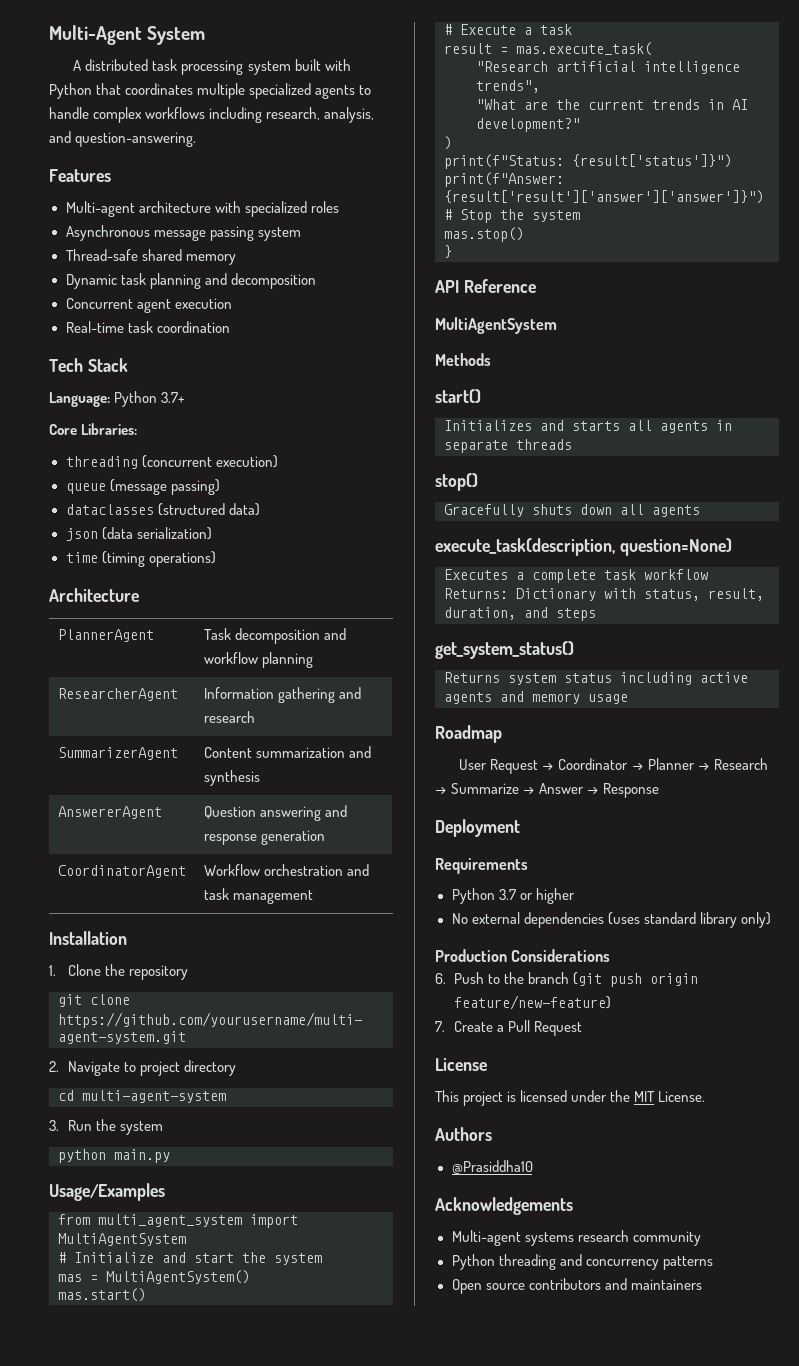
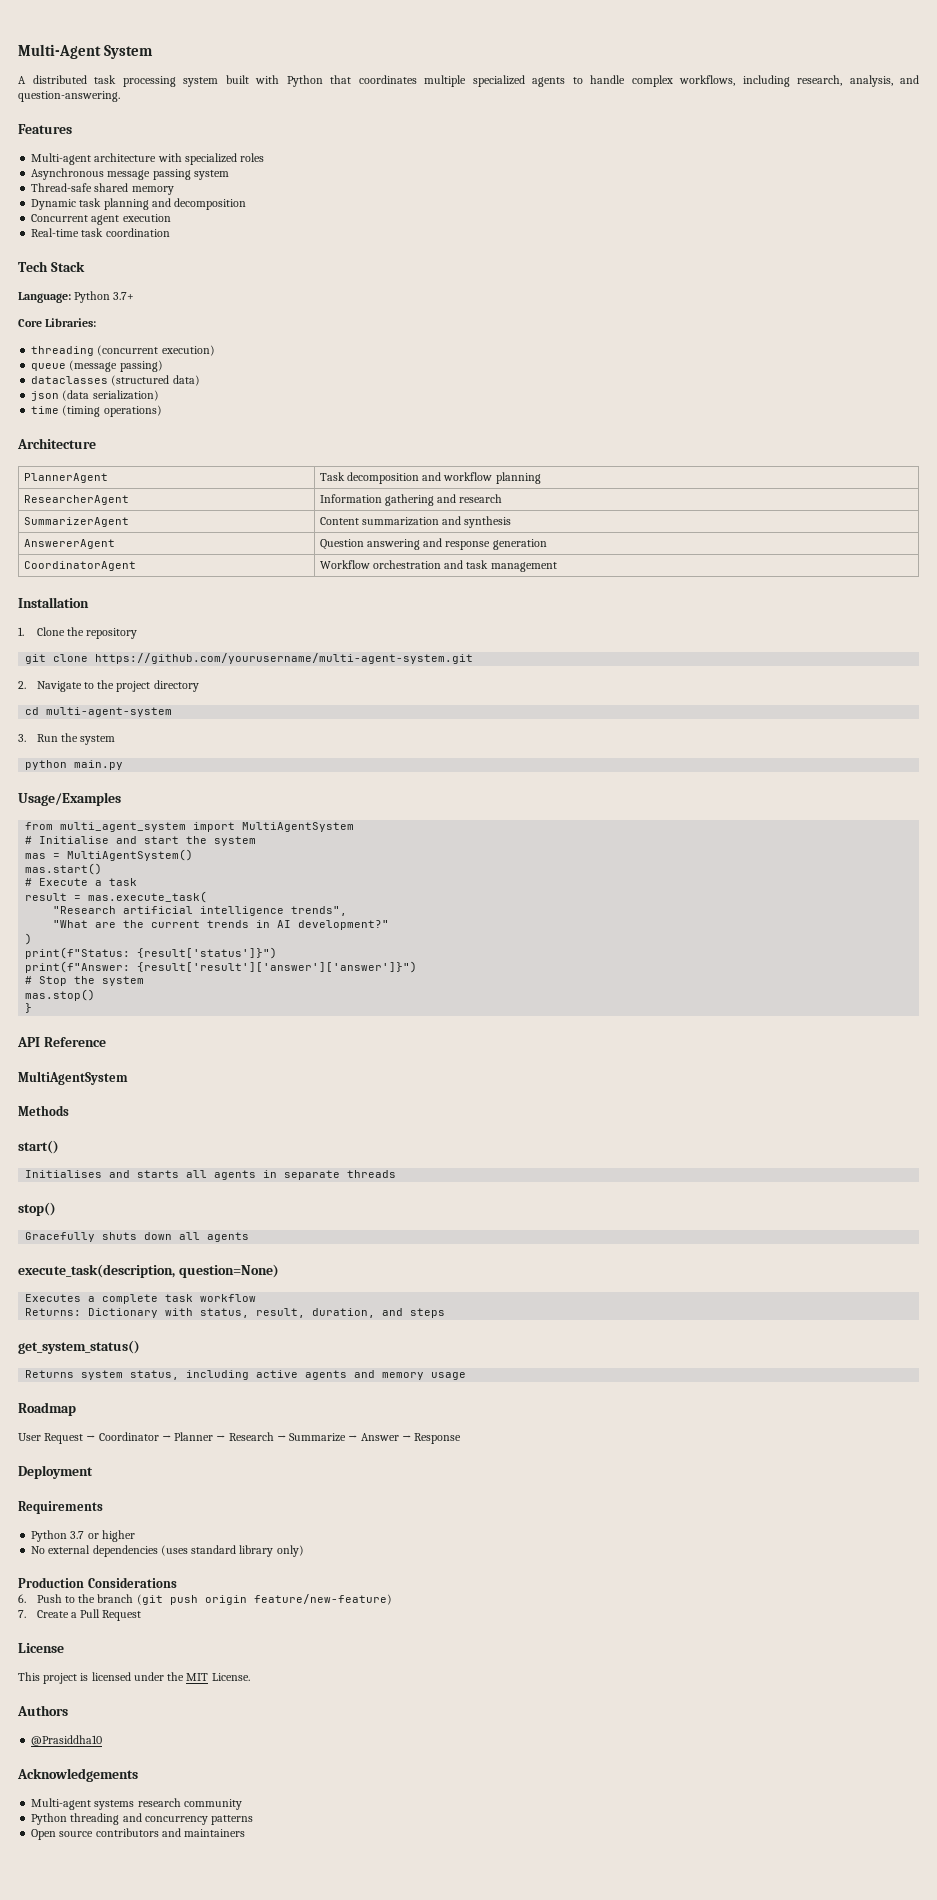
- A distributed task processing system built with Python that coordinates multiple specialized agents to handle complex workflows including research, analysis, and question-answering.
+ A distributed task processing system built with Python that coordinates multiple specialized agents to handle complex workflows, including research, analysis, and question-answering.
- 2. Navigate to project directory
+ 2. Navigate to the project directory
- # Initialize and start the system
+ # Initialise and start the system
- Initializes and starts all agents in separate threads
+ Initialises and starts all agents in separate threads
- Returns system status including active agents and memory usage
+ Returns system status, including active agents and memory usage

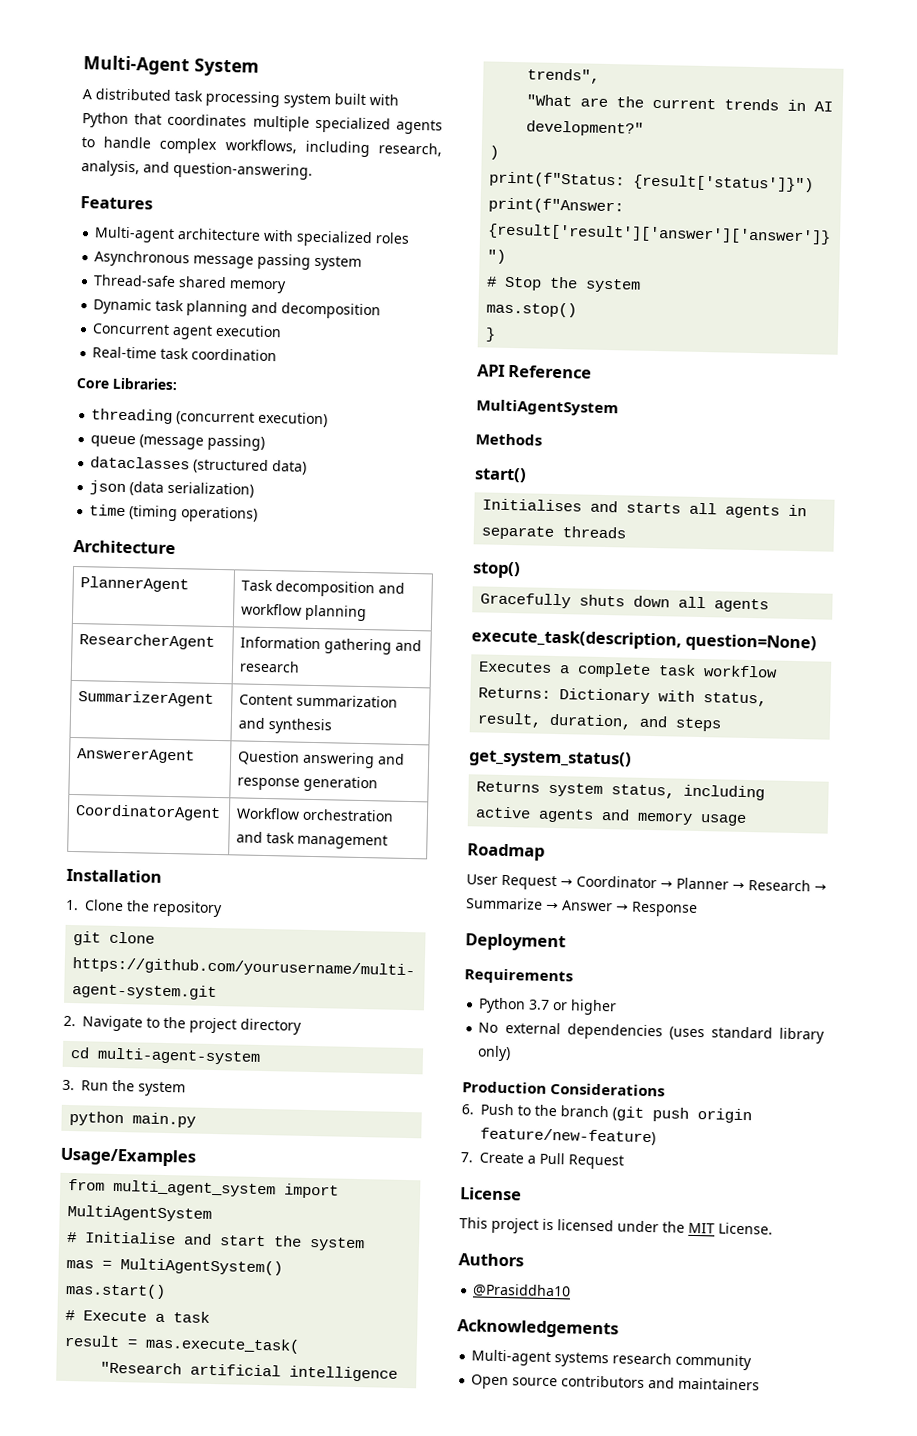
- Tech Stack
- Language: Python 3.7+
- Python threading and concurrency patterns

